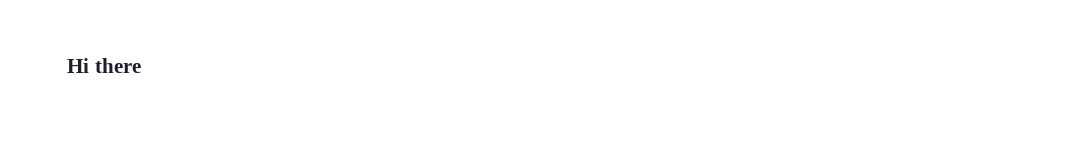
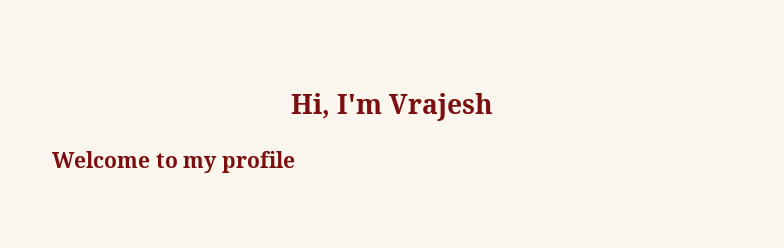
- Hi there
+ Hi, I'm Vrajesh
+ Welcome to my profile

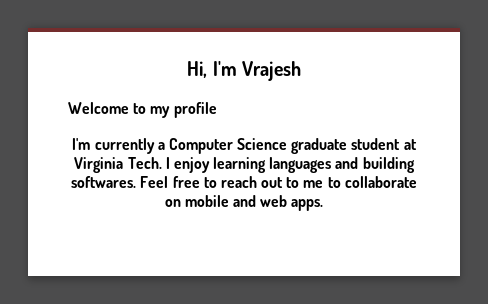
+ I'm currently a Computer Science graduate student at Virginia Tech. I enjoy learning languages and building softwares. Feel free to reach out to me to collaborate on mobile and web apps.

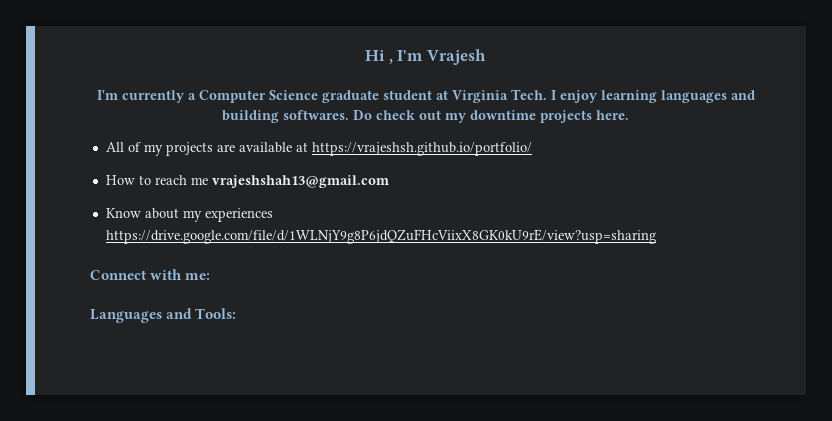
- Hi, I'm Vrajesh
+ Hi , I'm Vrajesh
- Welcome to my profile
- Feel free to reach out to me to collaborate on mobile and web apps.
+ Do check out my downtime projects here.
+ All of my projects are available at https://vrajeshsh.github.io/portfolio/
+ How to reach me vrajeshshah13@gmail.com
+ Know about my experiences https://drive.google.com/file/d/1WLNjY9g8P6jdQZuFHcViixX8GK0kU9rE/view?usp=sharing
+ Connect with me:
+ Languages and Tools:

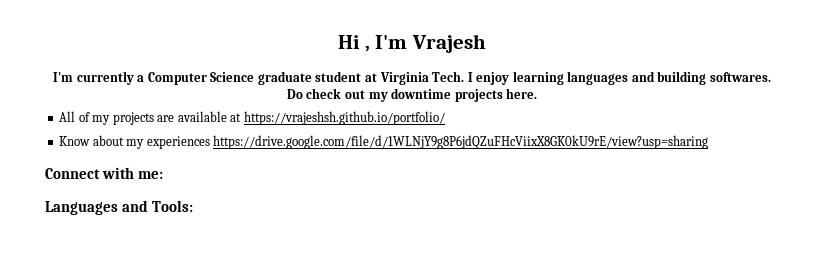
- How to reach me vrajeshshah13@gmail.com

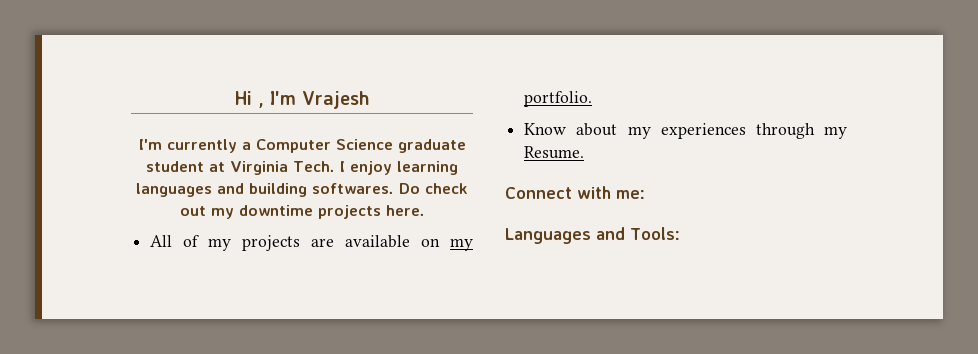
- All of my projects are available at https://vrajeshsh.github.io/portfolio/
+ All of my projects are available on my portfolio.
- Know about my experiences https://drive.google.com/file/d/1WLNjY9g8P6jdQZuFHcViixX8GK0kU9rE/view?usp=sharing
+ Know about my experiences through my Resume.

